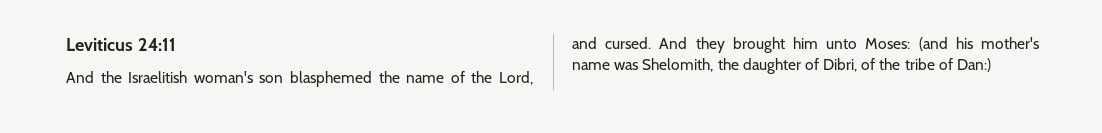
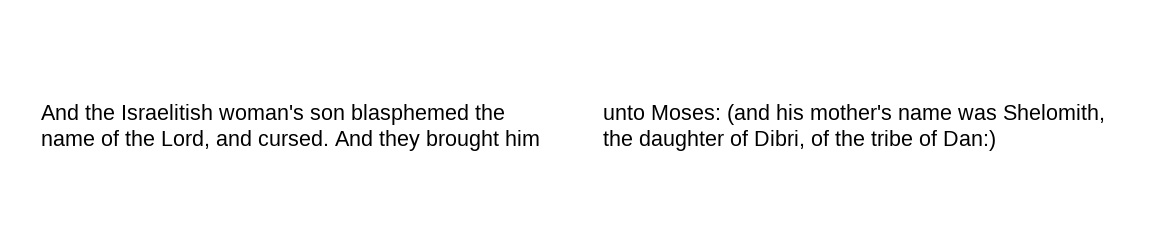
- Leviticus 24:11

